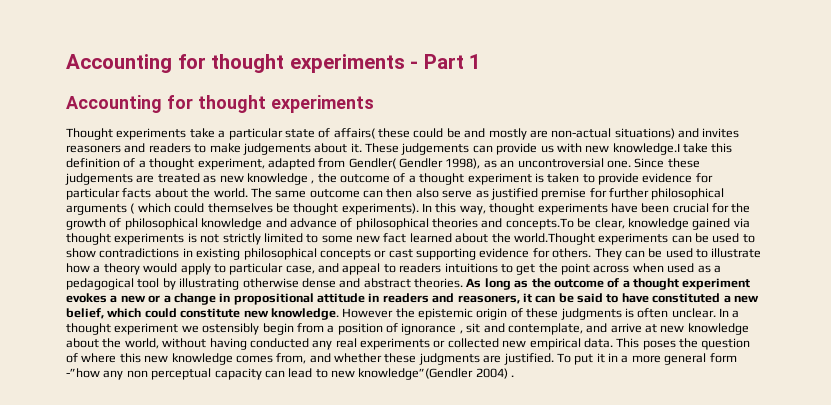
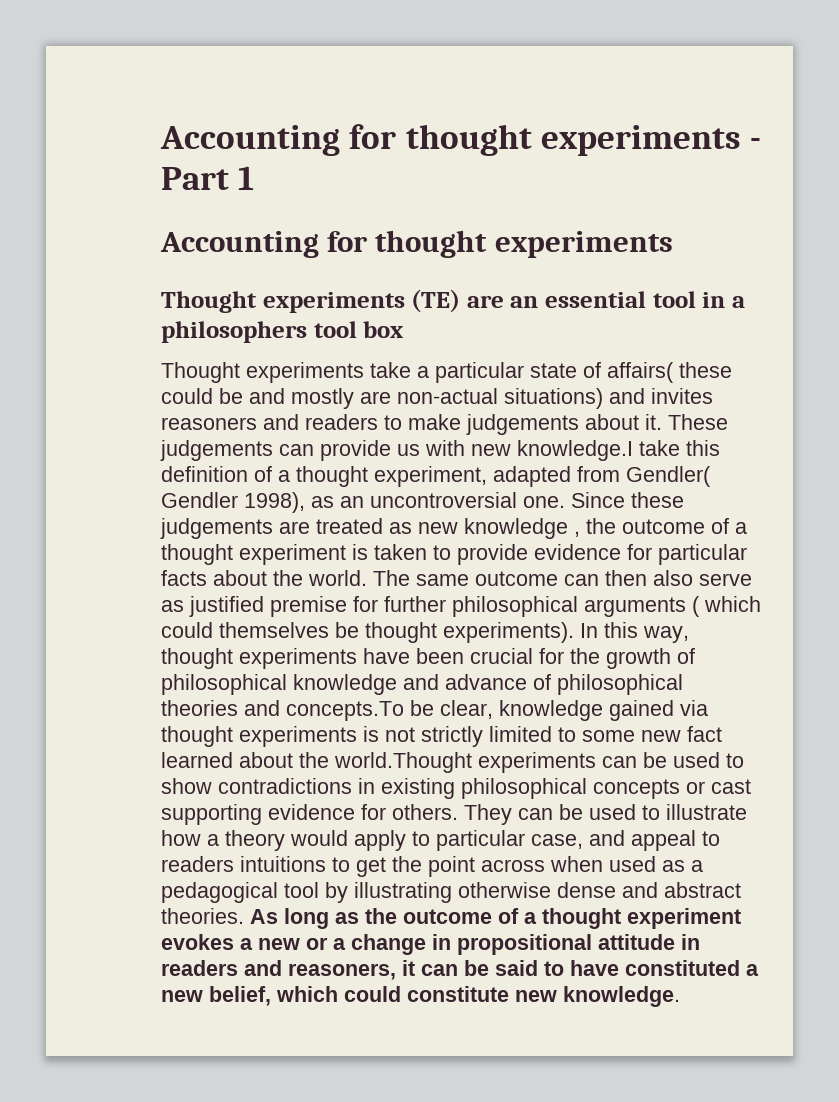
+ Thought experiments (TE) are an essential tool in a philosophers tool box
- However the epistemic origin of these judgments is often unclear. In a thought experiment we ostensibly begin from a position of ignorance , sit and contemplate, and arrive at new knowledge about the world, without having conducted any real experiments or collected new empirical data. This poses the question of where this new knowledge comes from, and whether these judgments are justified. To put it in a more general form -”how any non perceptual capacity can lead to new knowledge”(Gendler 2004) .

